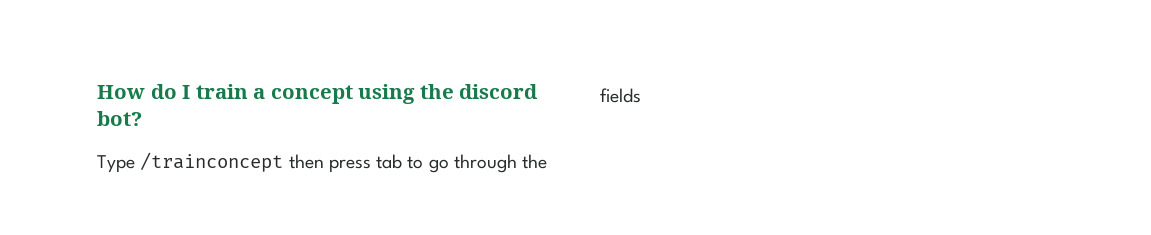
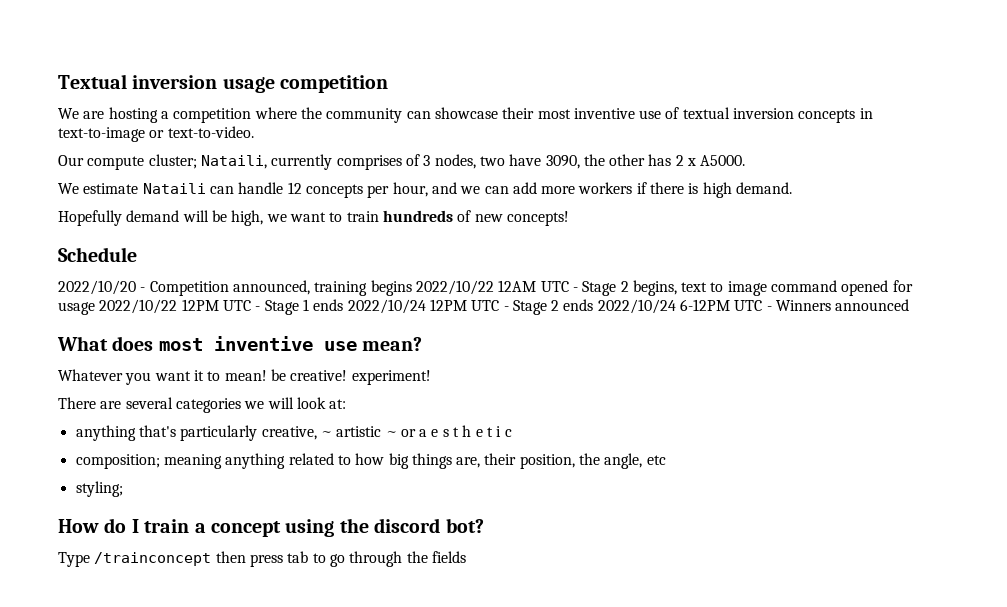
+ Textual inversion usage competition
+ We are hosting a competition where the community can showcase their most inventive use of textual inversion concepts in text-to-image or text-to-video.
+ Our compute cluster; Nataili, currently comprises of 3 nodes, two have 3090, the other has 2 x A5000.
+ We estimate Nataili can handle 12 concepts per hour, and we can add more workers if there is high demand.
+ Hopefully demand will be high, we want to train hundreds of new concepts!
+ Schedule
+ 2022/10/20 - Competition announced, training begins 2022/10/22 12AM UTC - Stage 2 begins, text to image command opened for usage 2022/10/22 12PM UTC - Stage 1 ends 2022/10/24 12PM UTC - Stage 2 ends 2022/10/24 6-12PM UTC - Winners announced
+ What does most inventive use mean?
+ Whatever you want it to mean! be creative! experiment!
+ There are several categories we will look at:
+ anything that's particularly creative, ~ artistic ~ or a e s t h e t i c
+ composition; meaning anything related to how big things are, their position, the angle, etc
+ styling;

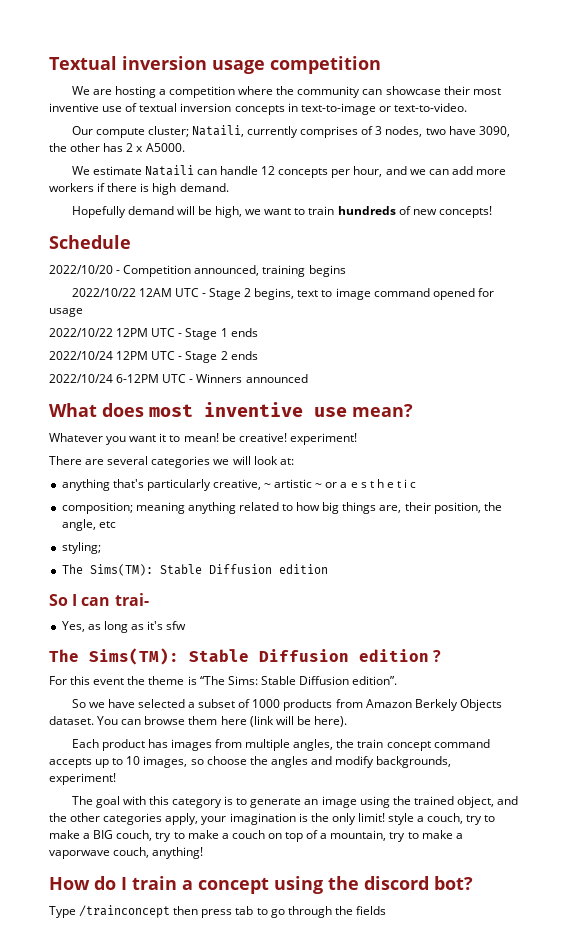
- 2022/10/20 - Competition announced, training begins 2022/10/22 12AM UTC - Stage 2 begins, text to image command opened for usage 2022/10/22 12PM UTC - Stage 1 ends 2022/10/24 12PM UTC - Stage 2 ends 2022/10/24 6-12PM UTC - Winners announced
+ 2022/10/20 - Competition announced, training begins
+ 2022/10/22 12AM UTC - Stage 2 begins, text to image command opened for usage
+ 2022/10/22 12PM UTC - Stage 1 ends
+ 2022/10/24 12PM UTC - Stage 2 ends
+ 2022/10/24 6-12PM UTC - Winners announced
  styling;
+ The Sims(TM): Stable Diffusion edition
+ So I can trai-
+ Yes, as long as it's sfw
+ The Sims(TM): Stable Diffusion edition ?
+ For this event the theme is “The Sims: Stable Diffusion edition”.
+ So we have selected a subset of 1000 products from Amazon Berkely Objects dataset. You can browse them here (link will be here).
+ Each product has images from multiple angles, the train concept command accepts up to 10 images, so choose the angles and modify backgrounds, experiment!
+ The goal with this category is to generate an image using the trained object, and the other categories apply, your imagination is the only limit! style a couch, try to make a BIG couch, try to make a couch on top of a mountain, try to make a vaporwave couch, anything!

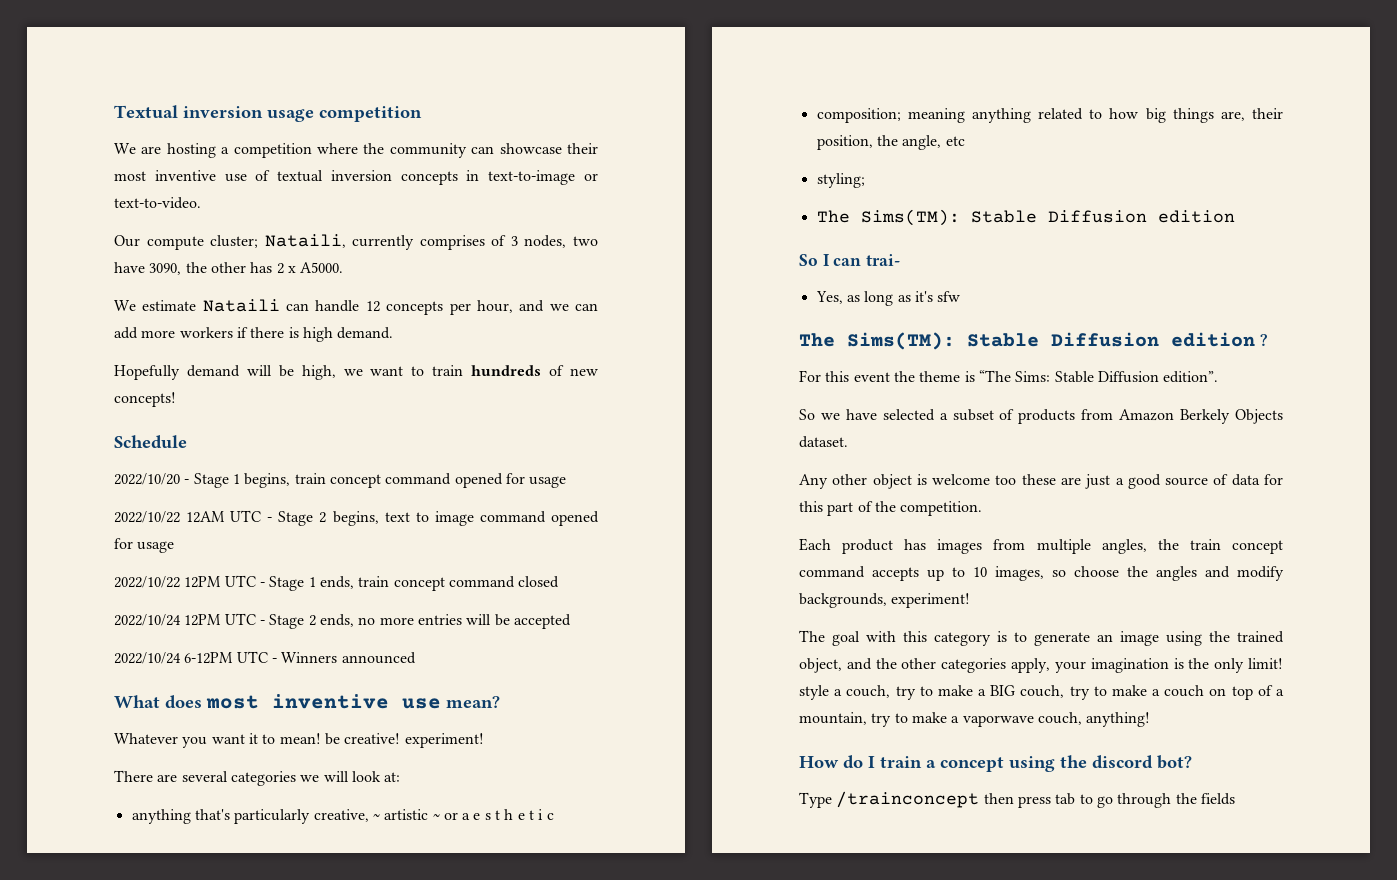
- 2022/10/20 - Competition announced, training begins
+ 2022/10/20 - Stage 1 begins, train concept command opened for usage
- 2022/10/22 12PM UTC - Stage 1 ends
+ 2022/10/22 12PM UTC - Stage 1 ends, train concept command closed
- 2022/10/24 12PM UTC - Stage 2 ends
+ 2022/10/24 12PM UTC - Stage 2 ends, no more entries will be accepted
- So we have selected a subset of 1000 products from Amazon Berkely Objects dataset. You can browse them here (link will be here).
+ So we have selected a subset of products from Amazon Berkely Objects dataset.
+ Any other object is welcome too these are just a good source of data for this part of the competition.

